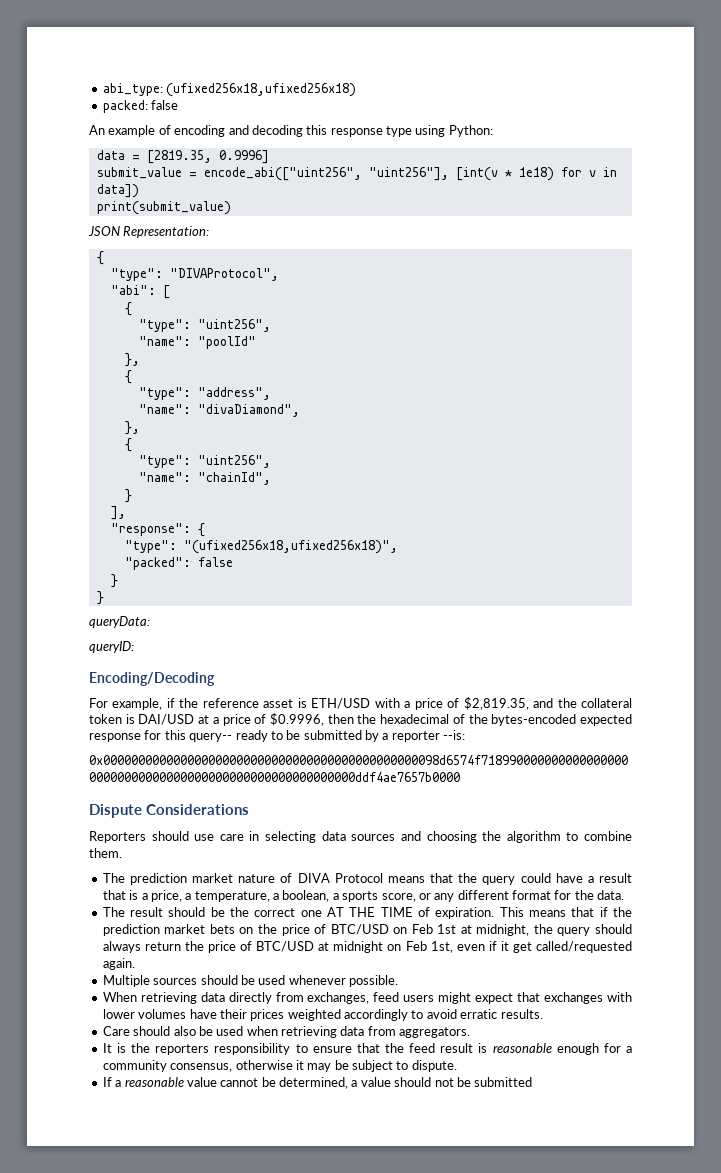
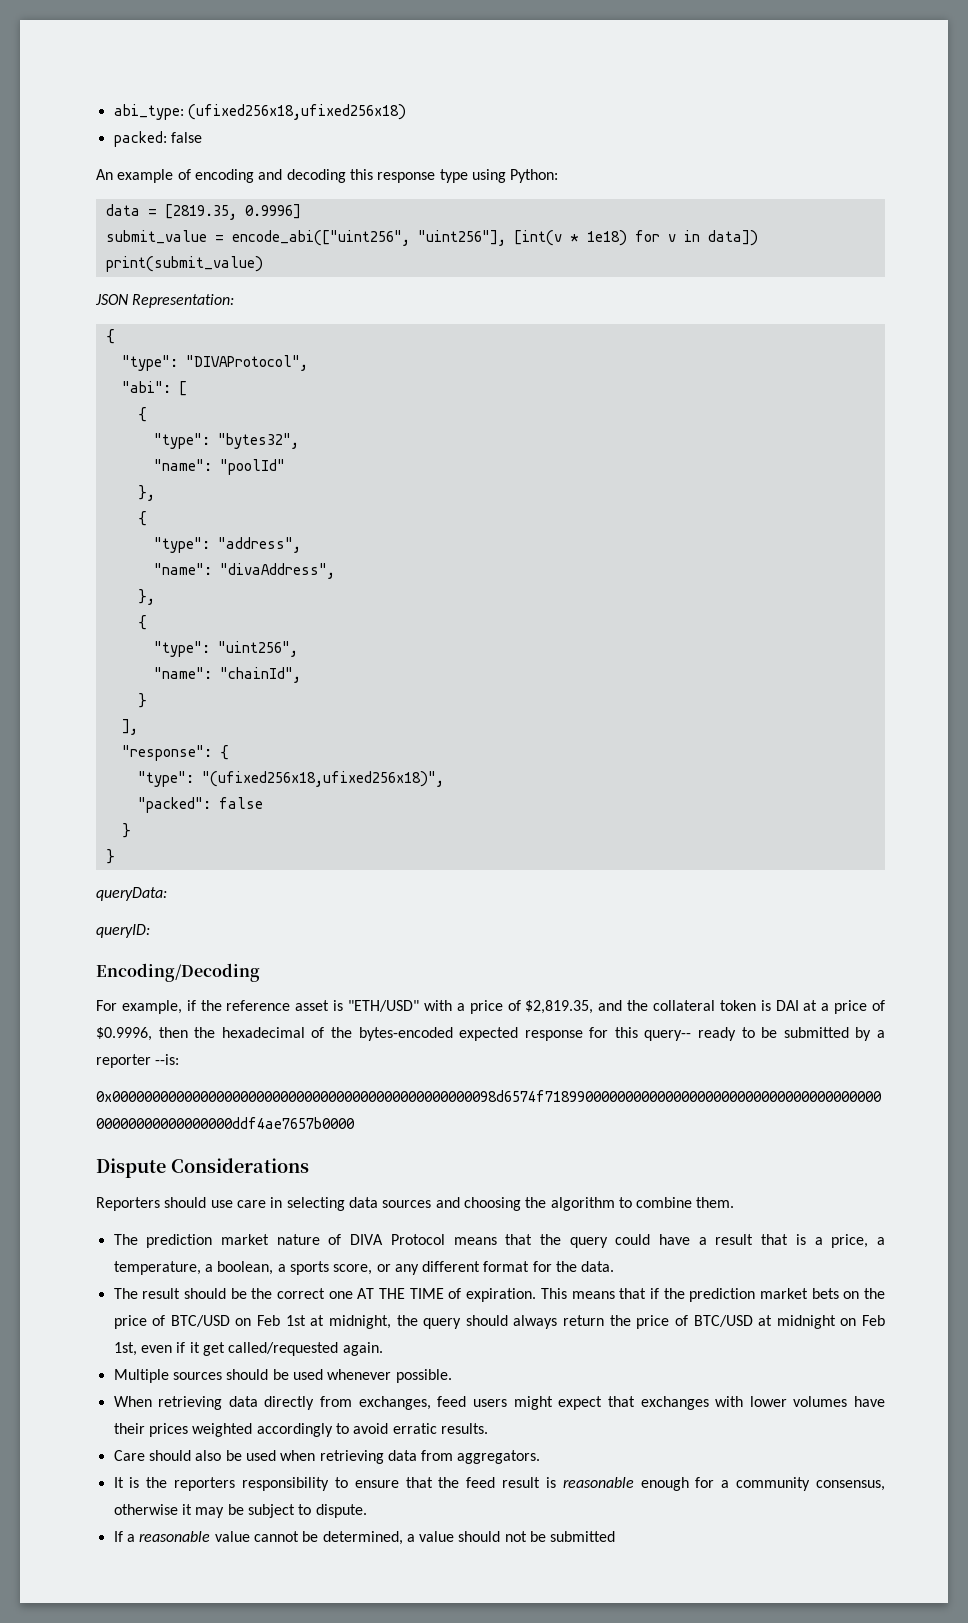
  "abi": [
  {
- "type": "uint256",
+ "type": "bytes32",
- "name": "divaDiamond",
+ "name": "divaAddress",
- For example, if the reference asset is ETH/USD with a price of $2,819.35, and the collateral token is DAI/USD at a price of $0.9996, then the hexadecimal of the bytes-encoded expected response for this query-- ready to be submitted by a reporter --is:
+ For example, if the reference asset is "ETH/USD" with a price of $2,819.35, and the collateral token is DAI at a price of $0.9996, then the hexadecimal of the bytes-encoded expected response for this query-- ready to be submitted by a reporter --is:

